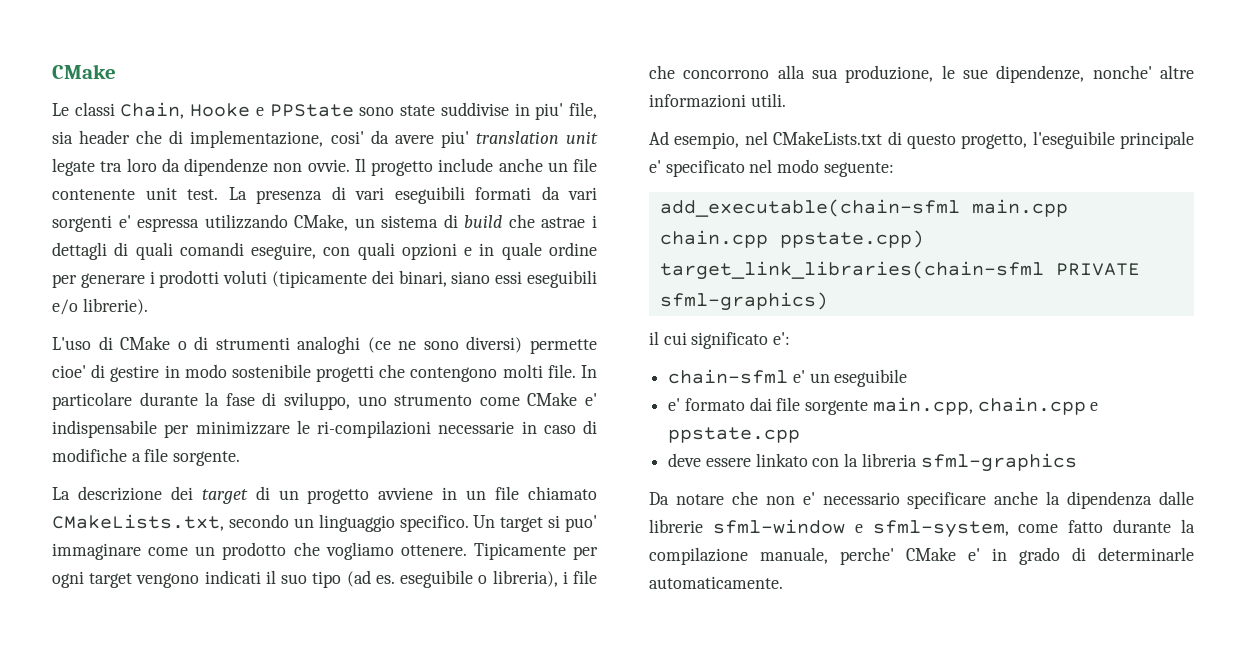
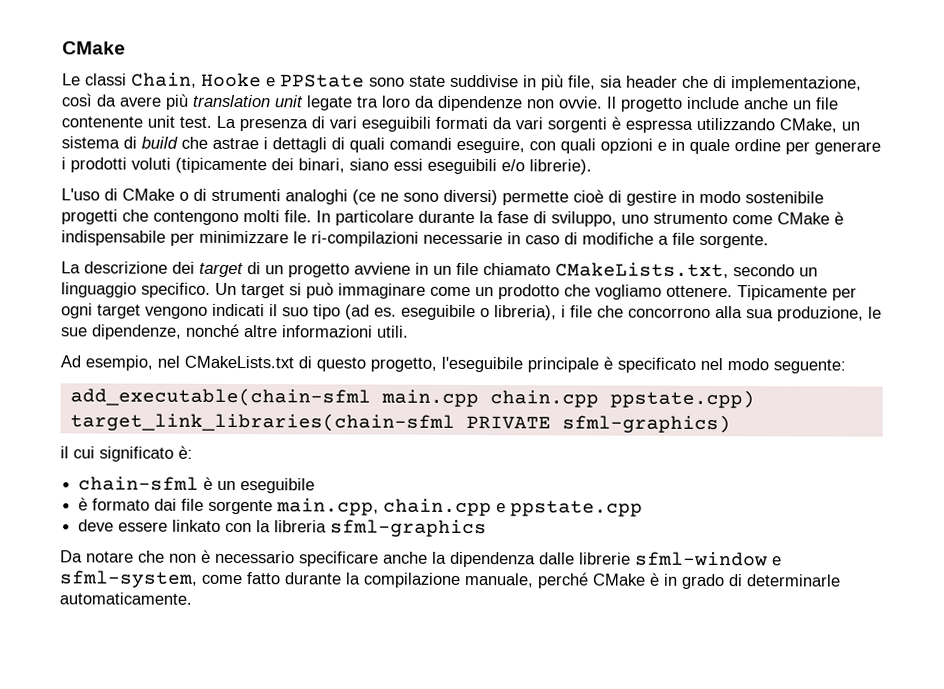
- Le classi Chain, Hooke e PPState sono state suddivise in piu' file, sia header che di implementazione, cosi' da avere piu' translation unit legate tra loro da dipendenze non ovvie.
+ Le classi Chain, Hooke e PPState sono state suddivise in più file, sia header che di implementazione, così da avere più translation unit legate tra loro da dipendenze non ovvie.
- La presenza di vari eseguibili formati da vari sorgenti e' espressa utilizzando CMake, un sistema di build che astrae i dettagli di quali comandi eseguire, con quali opzioni e in quale ordine per generare i prodotti voluti (tipicamente dei binari, siano essi eseguibili e/o librerie).
+ La presenza di vari eseguibili formati da vari sorgenti è espressa utilizzando CMake, un sistema di build che astrae i dettagli di quali comandi eseguire, con quali opzioni e in quale ordine per generare i prodotti voluti (tipicamente dei binari, siano essi eseguibili e/o librerie).
- L'uso di CMake o di strumenti analoghi (ce ne sono diversi) permette cioe' di gestire in modo sostenibile progetti che contengono molti file.
+ L'uso di CMake o di strumenti analoghi (ce ne sono diversi) permette cioè di gestire in modo sostenibile progetti che contengono molti file.
- In particolare durante la fase di sviluppo, uno strumento come CMake e' indispensabile per minimizzare le ri-compilazioni necessarie in caso di modifiche a file sorgente.
+ In particolare durante la fase di sviluppo, uno strumento come CMake è indispensabile per minimizzare le ri-compilazioni necessarie in caso di modifiche a file sorgente.
- Un target si puo' immaginare come un prodotto che vogliamo ottenere.
+ Un target si può immaginare come un prodotto che vogliamo ottenere.
- Tipicamente per ogni target vengono indicati il suo tipo (ad es. eseguibile o libreria), i file che concorrono alla sua produzione, le sue dipendenze, nonche' altre informazioni utili.
+ Tipicamente per ogni target vengono indicati il suo tipo (ad es. eseguibile o libreria), i file che concorrono alla sua produzione, le sue dipendenze, nonché altre informazioni utili.
- Ad esempio, nel CMakeLists.txt di questo progetto, l'eseguibile principale e' specificato nel modo seguente:
+ Ad esempio, nel CMakeLists.txt di questo progetto, l'eseguibile principale è specificato nel modo seguente:
- il cui significato e':
+ il cui significato è:
- chain-sfml e' un eseguibile
+ chain-sfml è un eseguibile
- e' formato dai file sorgente main.cpp, chain.cpp e ppstate.cpp
+ è formato dai file sorgente main.cpp, chain.cpp e ppstate.cpp
- Da notare che non e' necessario specificare anche la dipendenza dalle librerie sfml-window e sfml-system, come fatto durante la compilazione manuale, perche' CMake e' in grado di determinarle automaticamente.
+ Da notare che non è necessario specificare anche la dipendenza dalle librerie sfml-window e sfml-system, come fatto durante la compilazione manuale, perché CMake è in grado di determinarle automaticamente.

